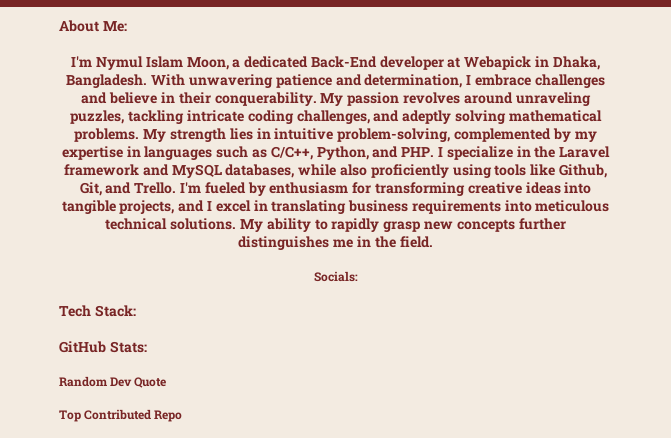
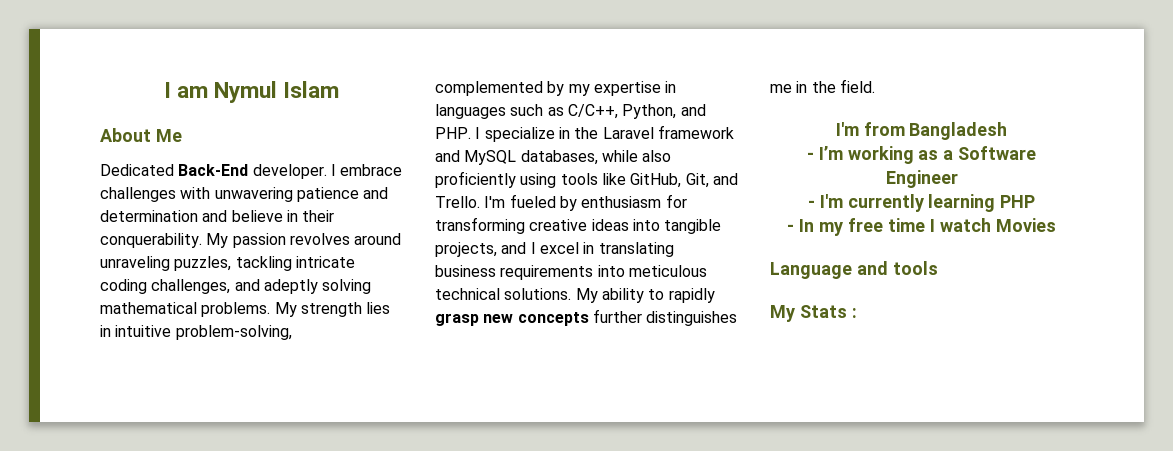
- About Me:
- I'm Nymul Islam Moon, a dedicated Back-End developer at Webapick in Dhaka, Bangladesh. With unwavering patience and determination, I embrace challenges and believe in their conquerability.
+ I am Nymul Islam
+ About Me
+ Dedicated Back-End developer. I embrace challenges with unwavering patience and determination and believe in their conquerability.
- My strength lies in intuitive problem-solving, complemented by my expertise in languages such as C/C++, Python, and PHP. I specialize in the Laravel framework and MySQL databases, while also proficiently using tools like Github, Git, and Trello.
+ My strength lies in intuitive problem-solving, complemented by my expertise in languages such as C/C++, Python, and PHP. I specialize in the Laravel framework and MySQL databases, while also proficiently using tools like GitHub, Git, and Trello.
- Socials:
- Tech Stack:
- GitHub Stats:
- Random Dev Quote
- Top Contributed Repo
+ I'm from Bangladesh
+ - I’m working as a Software Engineer
+ - I'm currently learning PHP
+ - In my free time I watch Movies
+ Language and tools
+ My Stats :

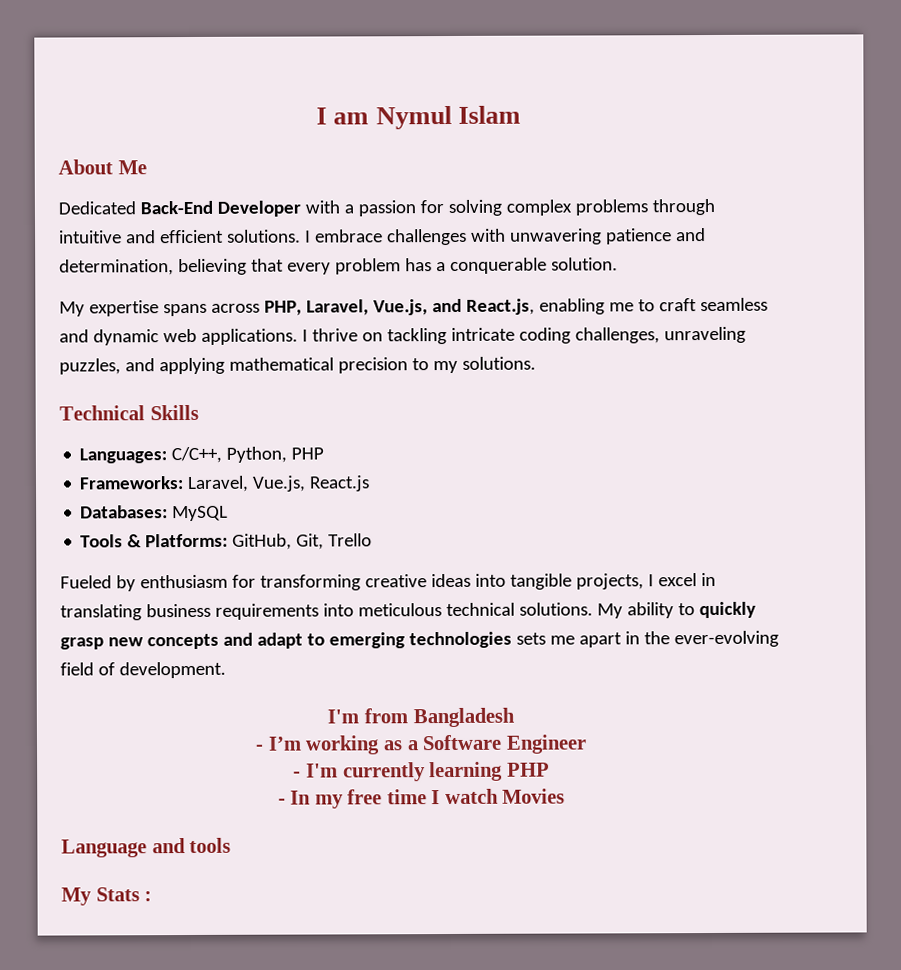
- Dedicated Back-End developer.
+ Dedicated Back-End Developer with a passion for solving complex problems through intuitive and efficient solutions.
- I embrace challenges with unwavering patience and determination and believe in their conquerability. My passion revolves around unraveling puzzles, tackling intricate coding challenges, and adeptly solving mathematical problems. My strength lies in intuitive problem-solving, complemented by my expertise in languages such as C/C++, Python, and PHP. I specialize in the Laravel framework and MySQL databases, while also proficiently using tools like GitHub, Git, and Trello. I'm fueled by enthusiasm for transforming creative ideas into tangible projects, and I excel in translating business requirements into meticulous technical solutions.
+ I embrace challenges with unwavering patience and determination, believing that every problem has a conquerable solution.
+ My expertise spans across PHP, Laravel, Vue.js, and React.js, enabling me to craft seamless and dynamic web applications. I thrive on tackling intricate coding challenges, unraveling puzzles, and applying mathematical precision to my solutions.
+ Technical Skills
+ Languages: C/C++, Python, PHP
+ Frameworks: Laravel, Vue.js, React.js
+ Databases: MySQL
+ Tools & Platforms: GitHub, Git, Trello
+ Fueled by enthusiasm for transforming creative ideas into tangible projects, I excel in translating business requirements into meticulous technical solutions.
- My ability to rapidly grasp new concepts further distinguishes me in the field.
+ My ability to quickly grasp new concepts and adapt to emerging technologies sets me apart in the ever-evolving field of development.

